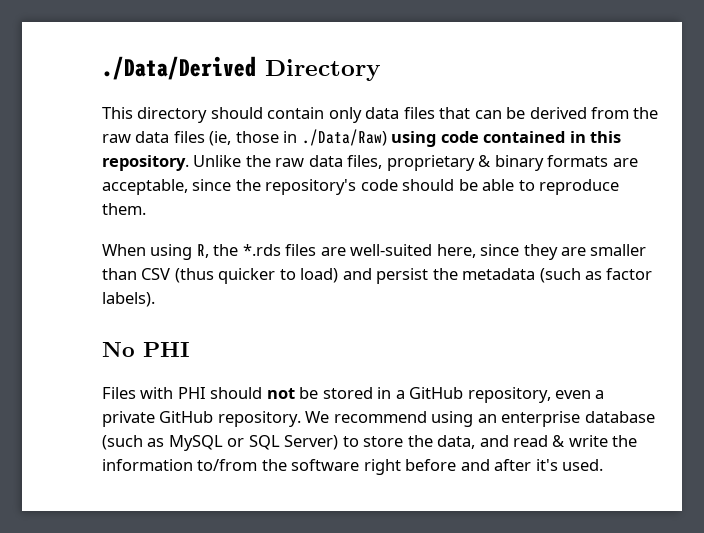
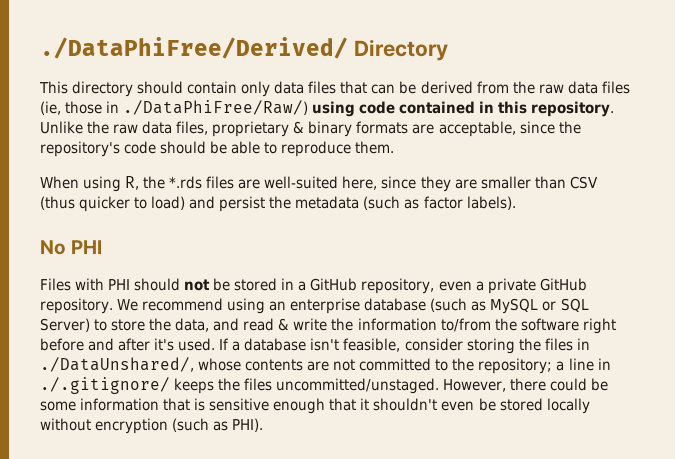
- ./Data/Derived Directory
+ ./DataPhiFree/Derived/ Directory
- This directory should contain only data files that can be derived from the raw data files (ie, those in ./Data/Raw) using code contained in this repository.
+ This directory should contain only data files that can be derived from the raw data files (ie, those in ./DataPhiFree/Raw/) using code contained in this repository.
+ If a database isn't feasible, consider storing the files in ./DataUnshared/, whose contents are not committed to the repository; a line in ./.gitignore/ keeps the files uncommitted/unstaged. However, there could be some information that is sensitive enough that it shouldn't even be stored locally without encryption (such as PHI).

